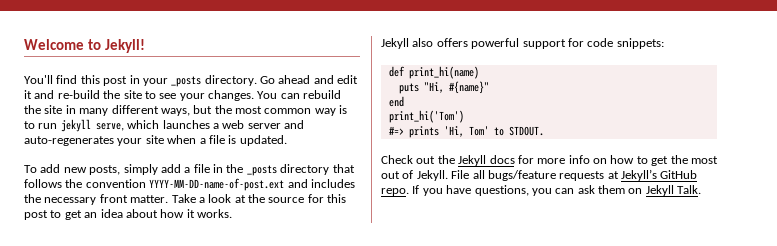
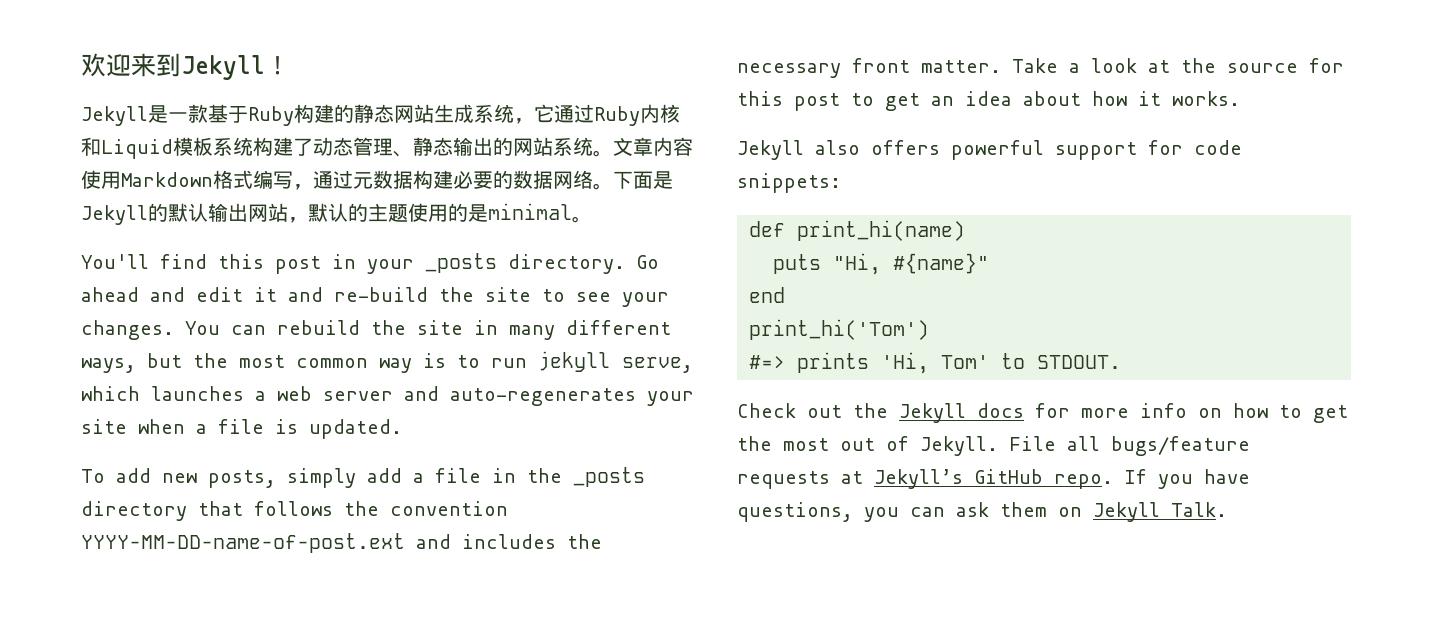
- Welcome to Jekyll!
+ 欢迎来到Jekyll！
+ Jekyll是一款基于Ruby构建的静态网站生成系统，它通过Ruby内核和Liquid模板系统构建了动态管理、静态输出的网站系统。文章内容使用Markdown格式编写，通过元数据构建必要的数据网络。下面是Jekyll的默认输出网站，默认的主题使用的是minimal。

